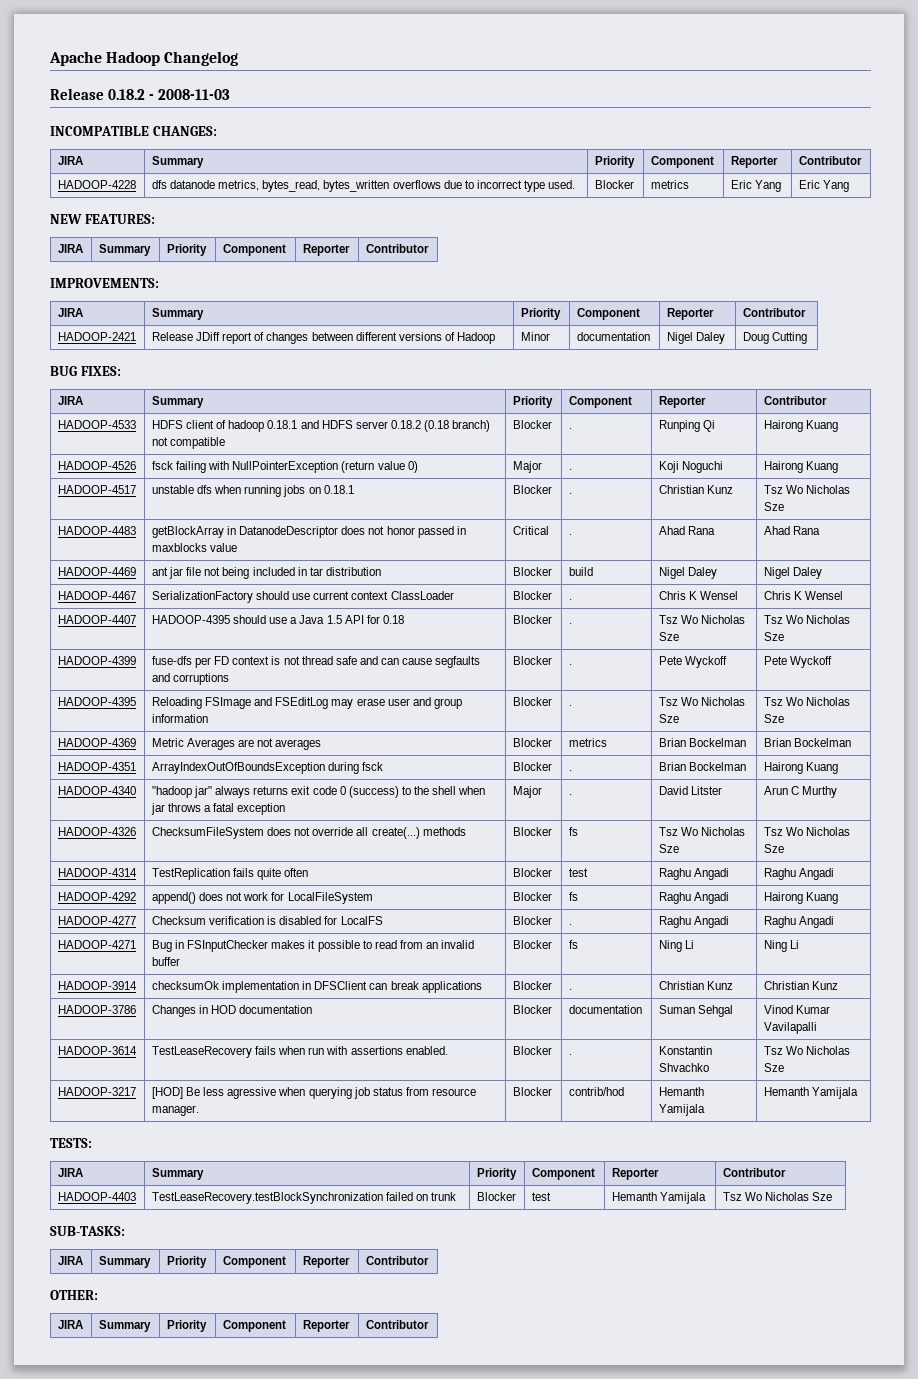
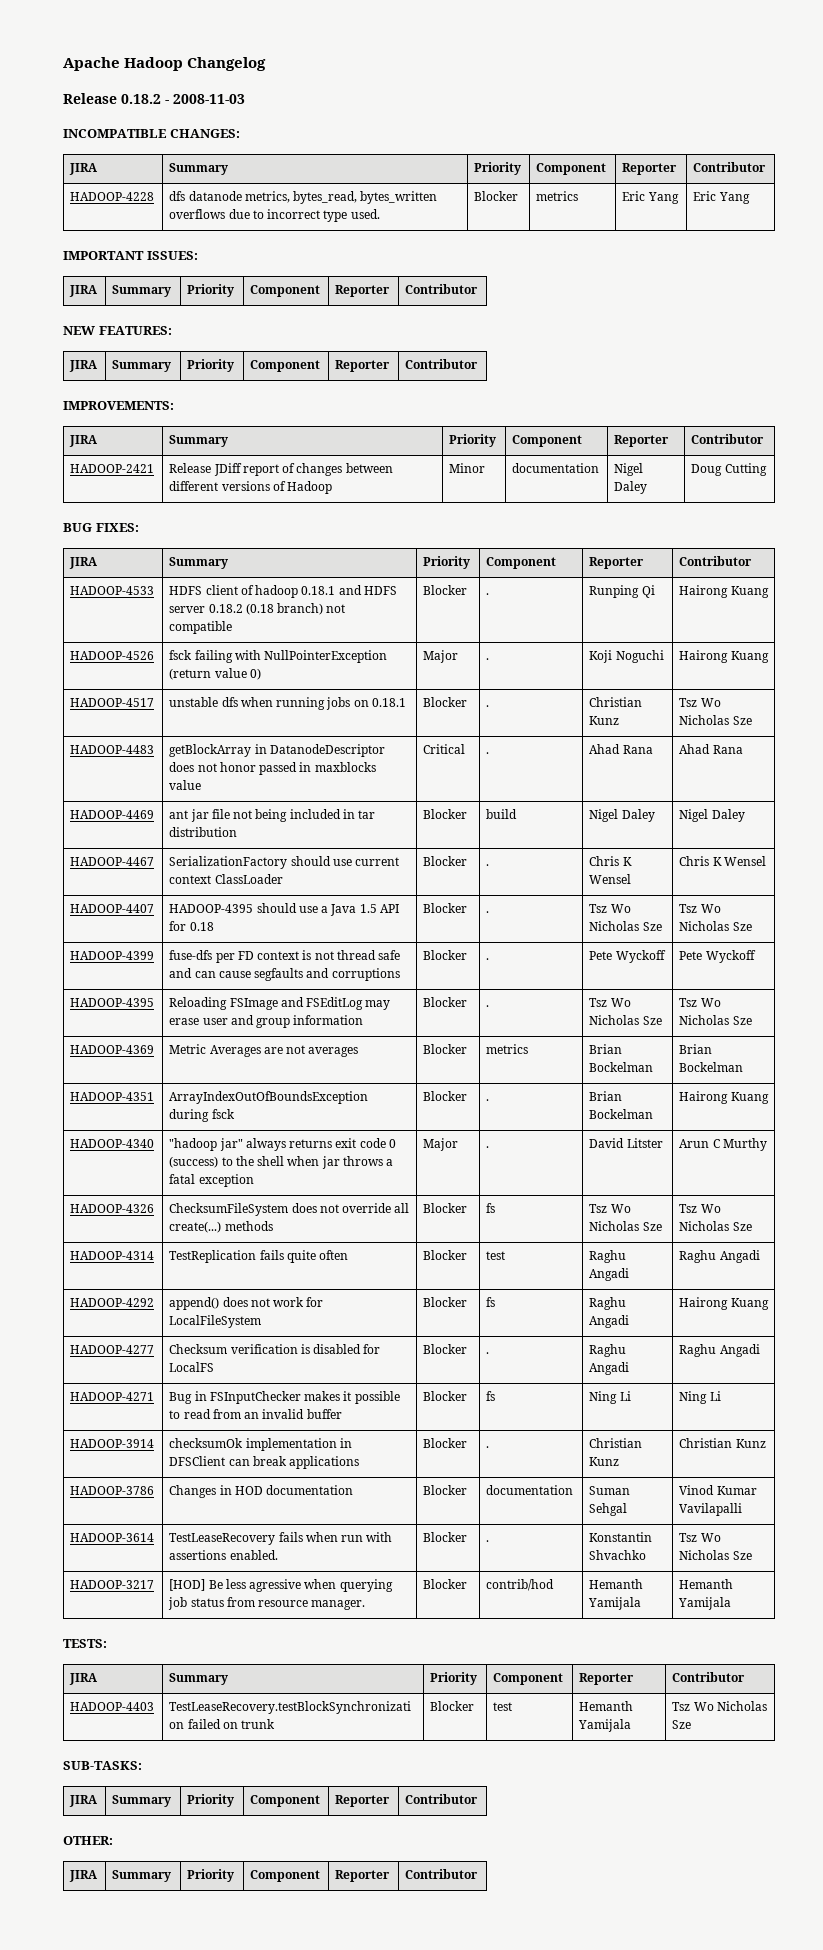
+ IMPORTANT ISSUES:
+ JIRA | Summary | Priority | Component | Reporter | Contributor

